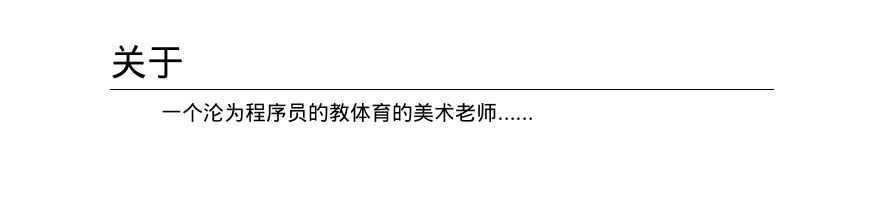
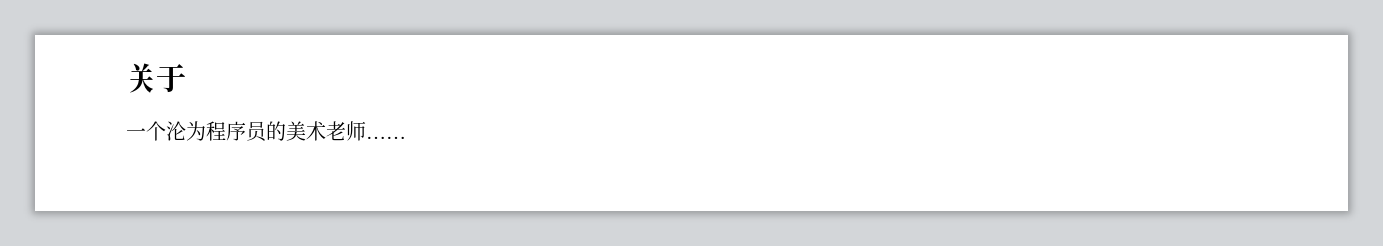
- 一个沦为程序员的教体育的美术老师……
+ 一个沦为程序员的美术老师……

